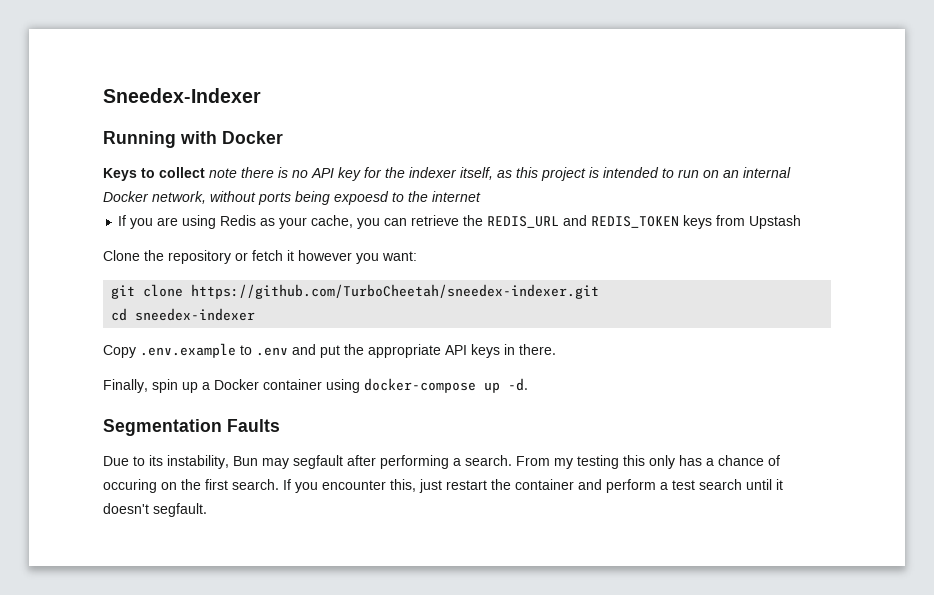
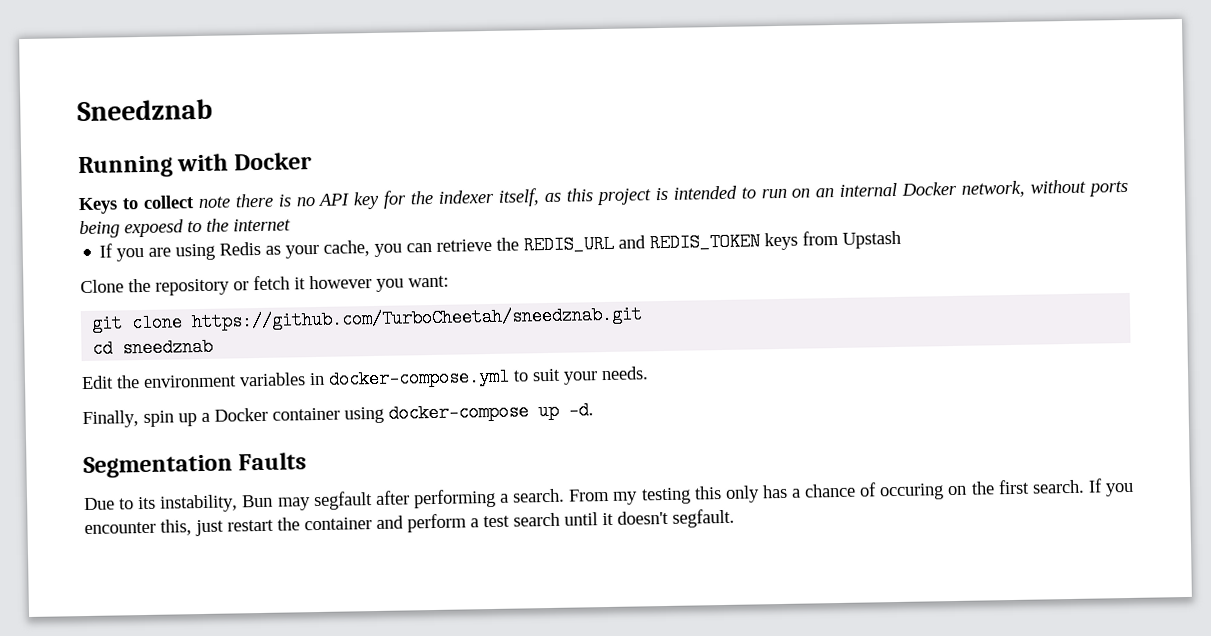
- Sneedex-Indexer
+ Sneedznab
- git clone https://github.com/TurboCheetah/sneedex-indexer.git
+ git clone https://github.com/TurboCheetah/sneedznab.git
- cd sneedex-indexer
- Copy .env.example to .env and put the appropriate API keys in there.
+ cd sneedznab
+ Edit the environment variables in docker-compose.yml to suit your needs.

